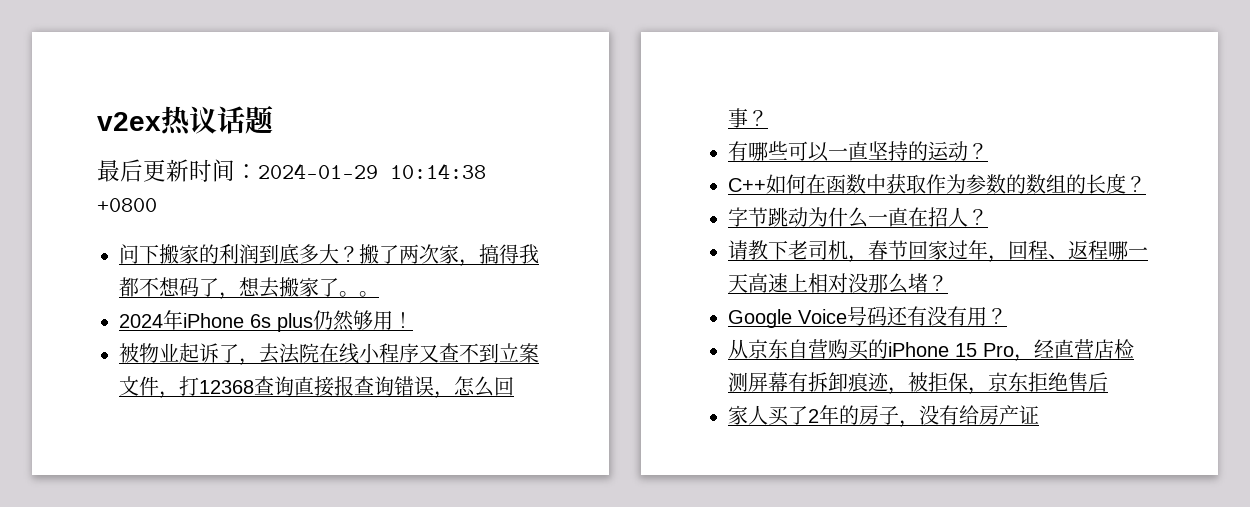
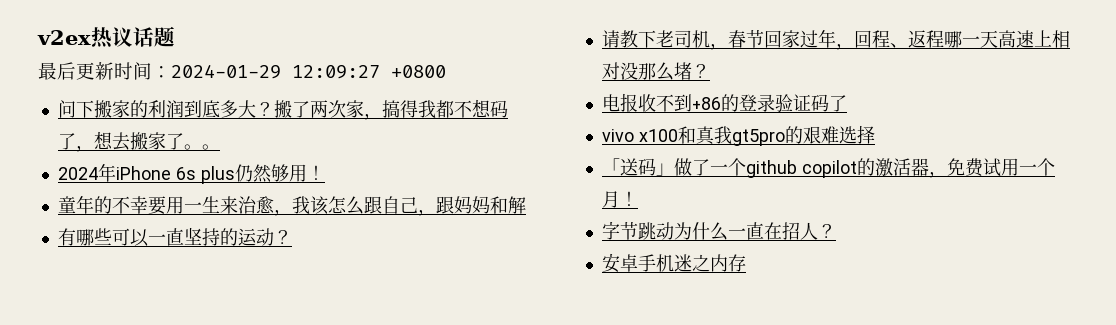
- 最后更新时间：2024-01-29 10:14:38 +0800
+ 最后更新时间：2024-01-29 12:09:27 +0800
- 被物业起诉了，去法院在线小程序又查不到立案文件，打12368查询直接报查询错误，怎么回事？
+ 童年的不幸要用一生来治愈，我该怎么跟自己，跟妈妈和解
- C++如何在函数中获取作为参数的数组的长度？
- 字节跳动为什么一直在招人？
- Google Voice号码还有没有用？
- 从京东自营购买的iPhone 15 Pro，经直营店检测屏幕有拆卸痕迹，被拒保，京东拒绝售后
- 家人买了2年的房子，没有给房产证
+ 电报收不到+86的登录验证码了
+ vivo x100和真我gt5pro的艰难选择
+ 「送码」做了一个github copilot的激活器，免费试用一个月！
+ 字节跳动为什么一直在招人？
+ 安卓手机迷之内存

